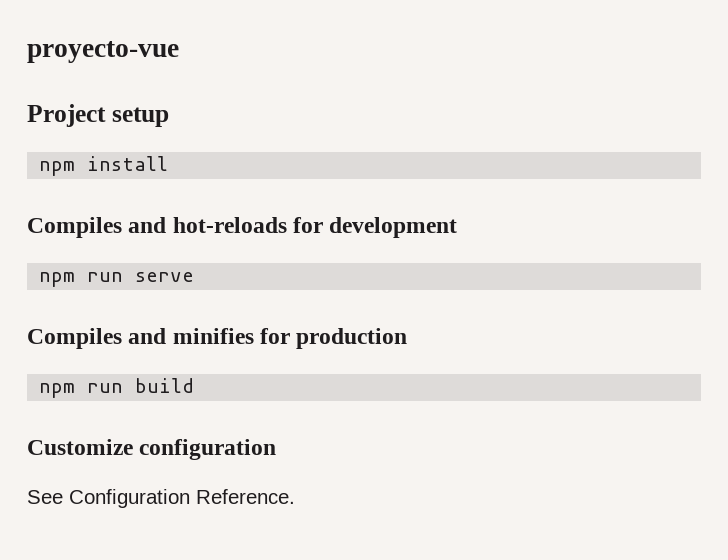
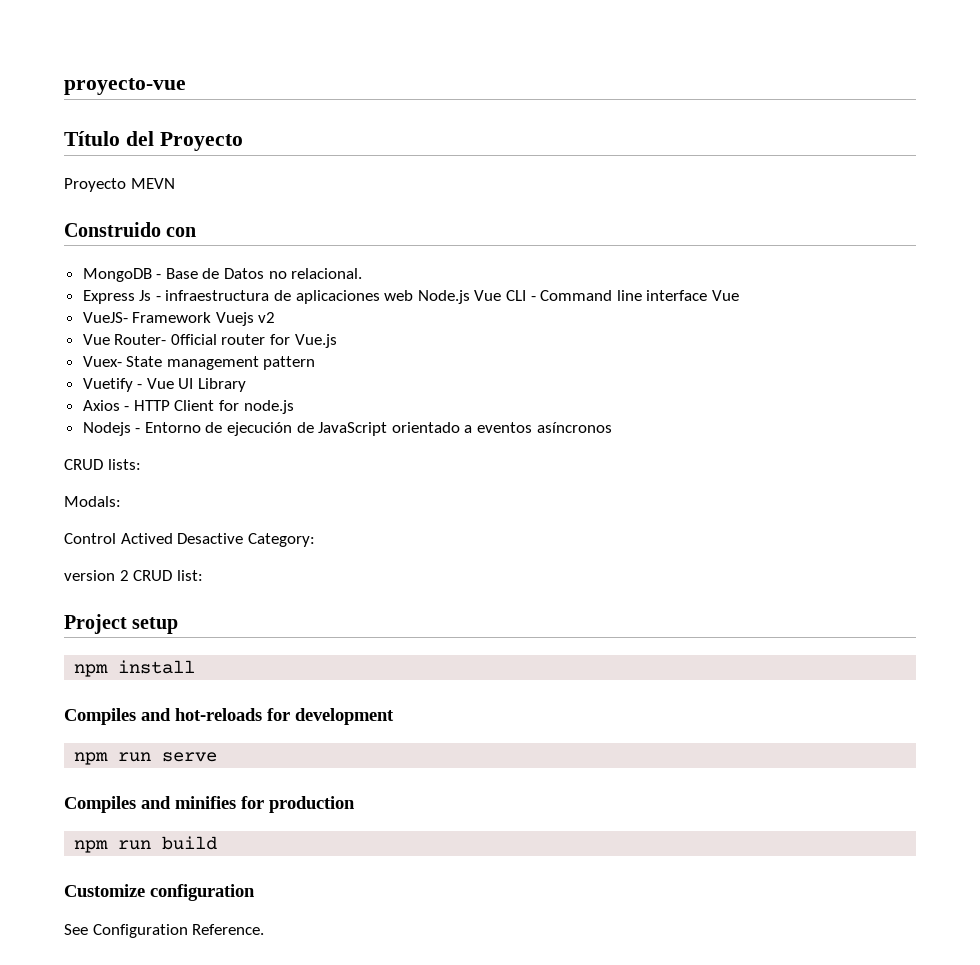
+ Título del Proyecto
+ Proyecto MEVN
+ Construido con
+ MongoDB - Base de Datos no relacional.
+ Express Js - infraestructura de aplicaciones web Node.js Vue CLI - Command line interface Vue
+ VueJS- Framework Vuejs v2
+ Vue Router- 0fficial router for Vue.js
+ Vuex- State management pattern
+ Vuetify - Vue UI Library
+ Axios - HTTP Client for node.js
+ Nodejs - Entorno de ejecución de JavaScript orientado a eventos asíncronos
+ CRUD lists:
+ Modals:
+ Control Actived Desactive Category:
+ version 2 CRUD list:

